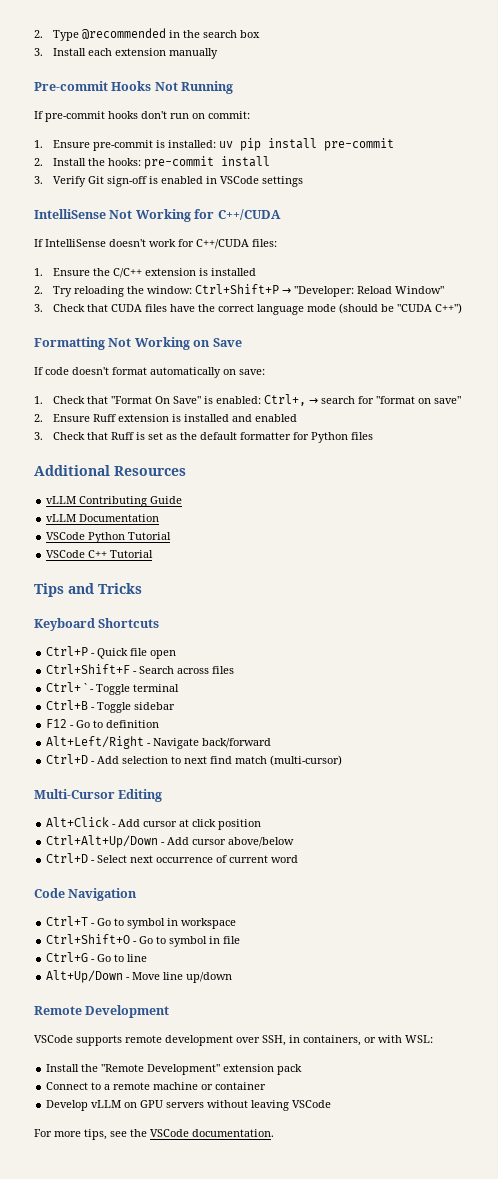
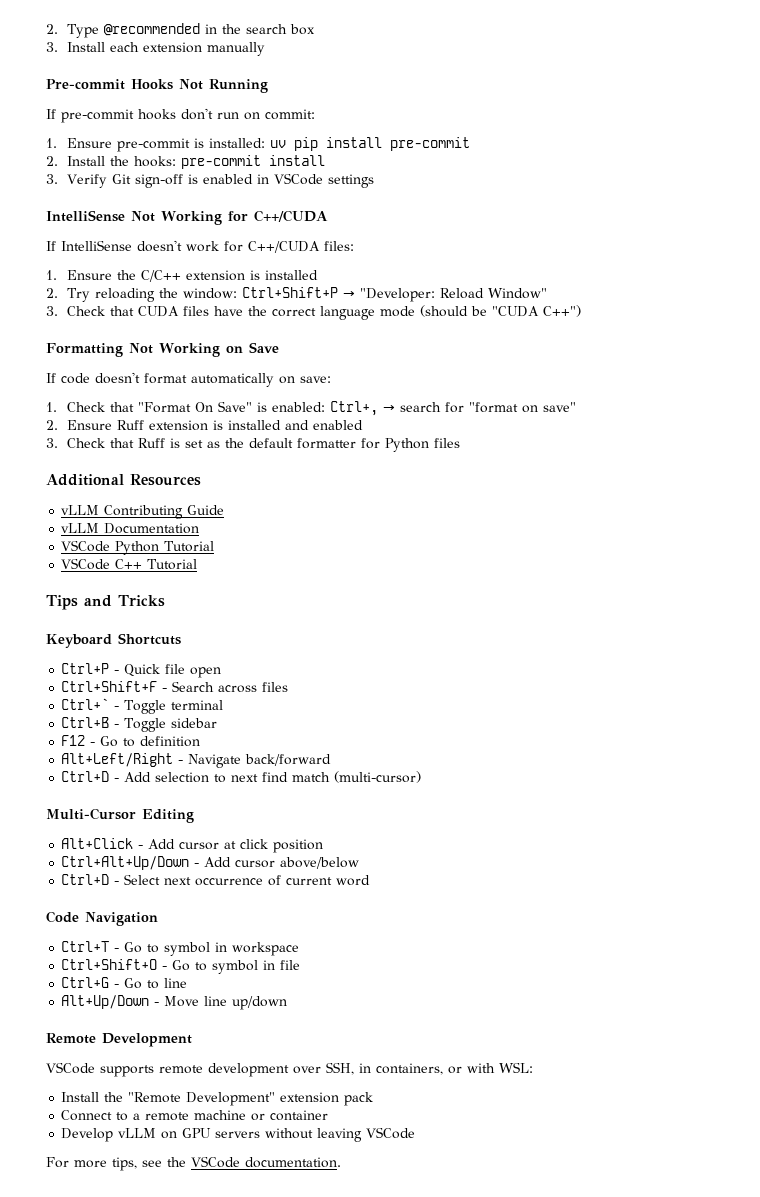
- Ctrl+ ` - Toggle terminal
+ Ctrl+` - Toggle terminal

